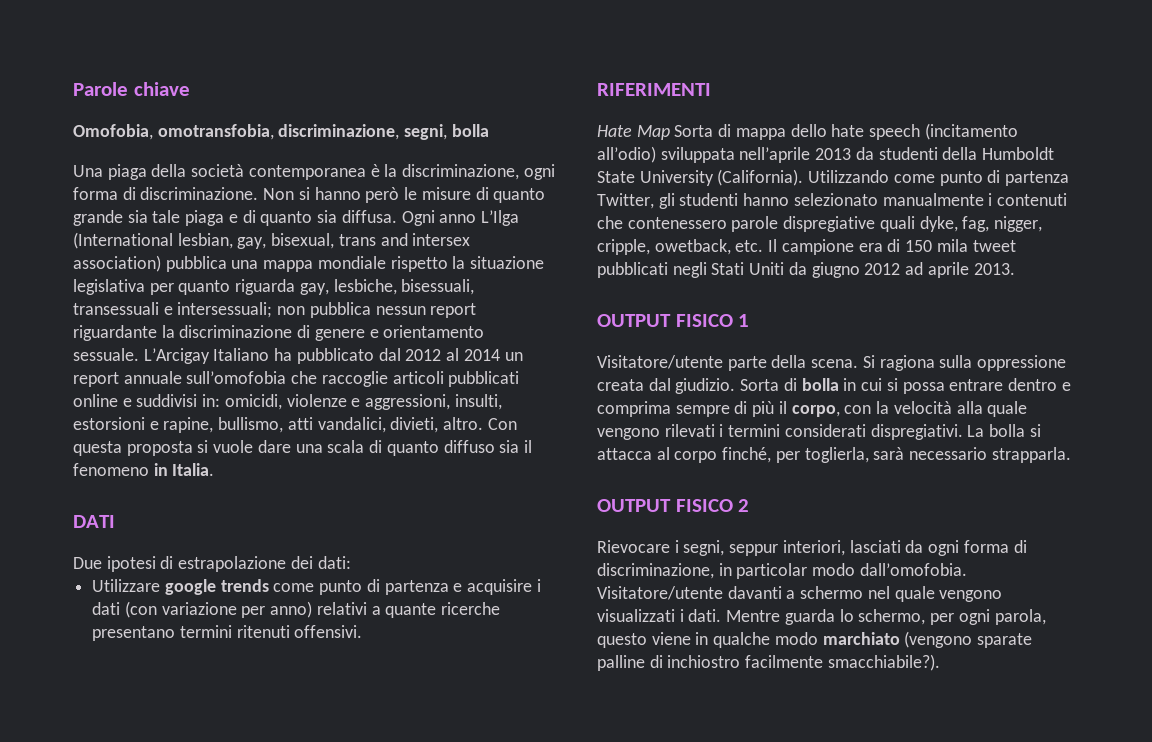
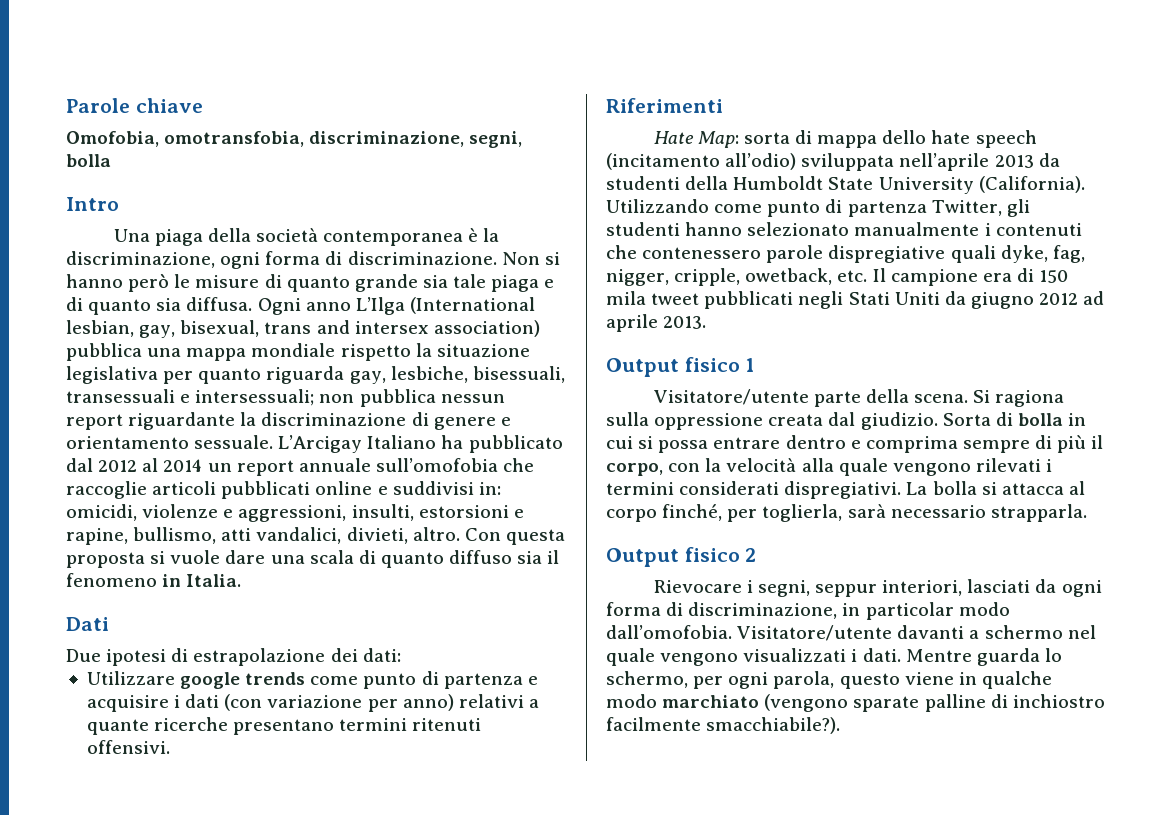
+ Intro
- DATI
+ Dati
- RIFERIMENTI
+ Riferimenti
- Hate Map Sorta di mappa dello hate speech (incitamento all’odio) sviluppata nell’aprile 2013 da studenti della Humboldt State University (California).
+ Hate Map: sorta di mappa dello hate speech (incitamento all’odio) sviluppata nell’aprile 2013 da studenti della Humboldt State University (California).
- OUTPUT FISICO 1
+ Output fisico 1
- OUTPUT FISICO 2
+ Output fisico 2

